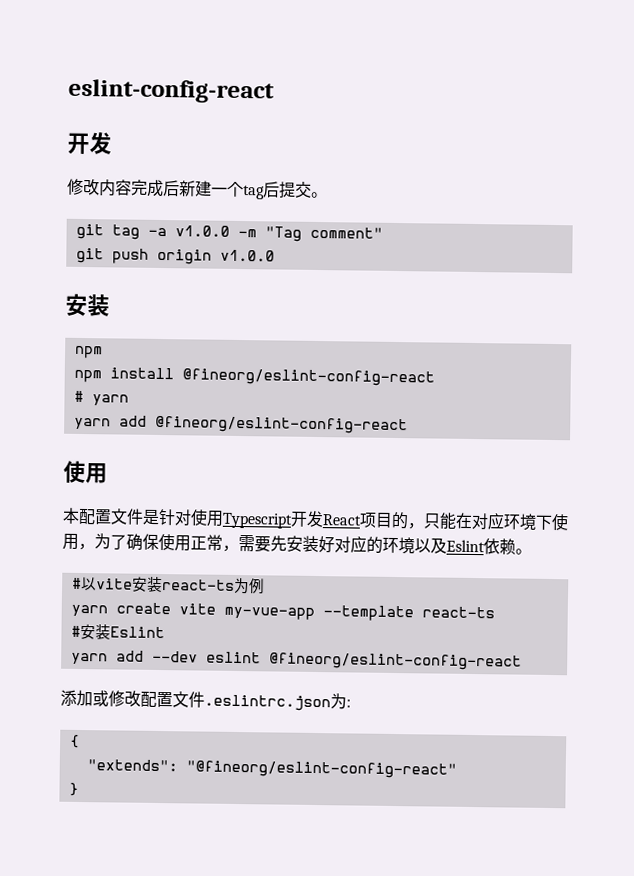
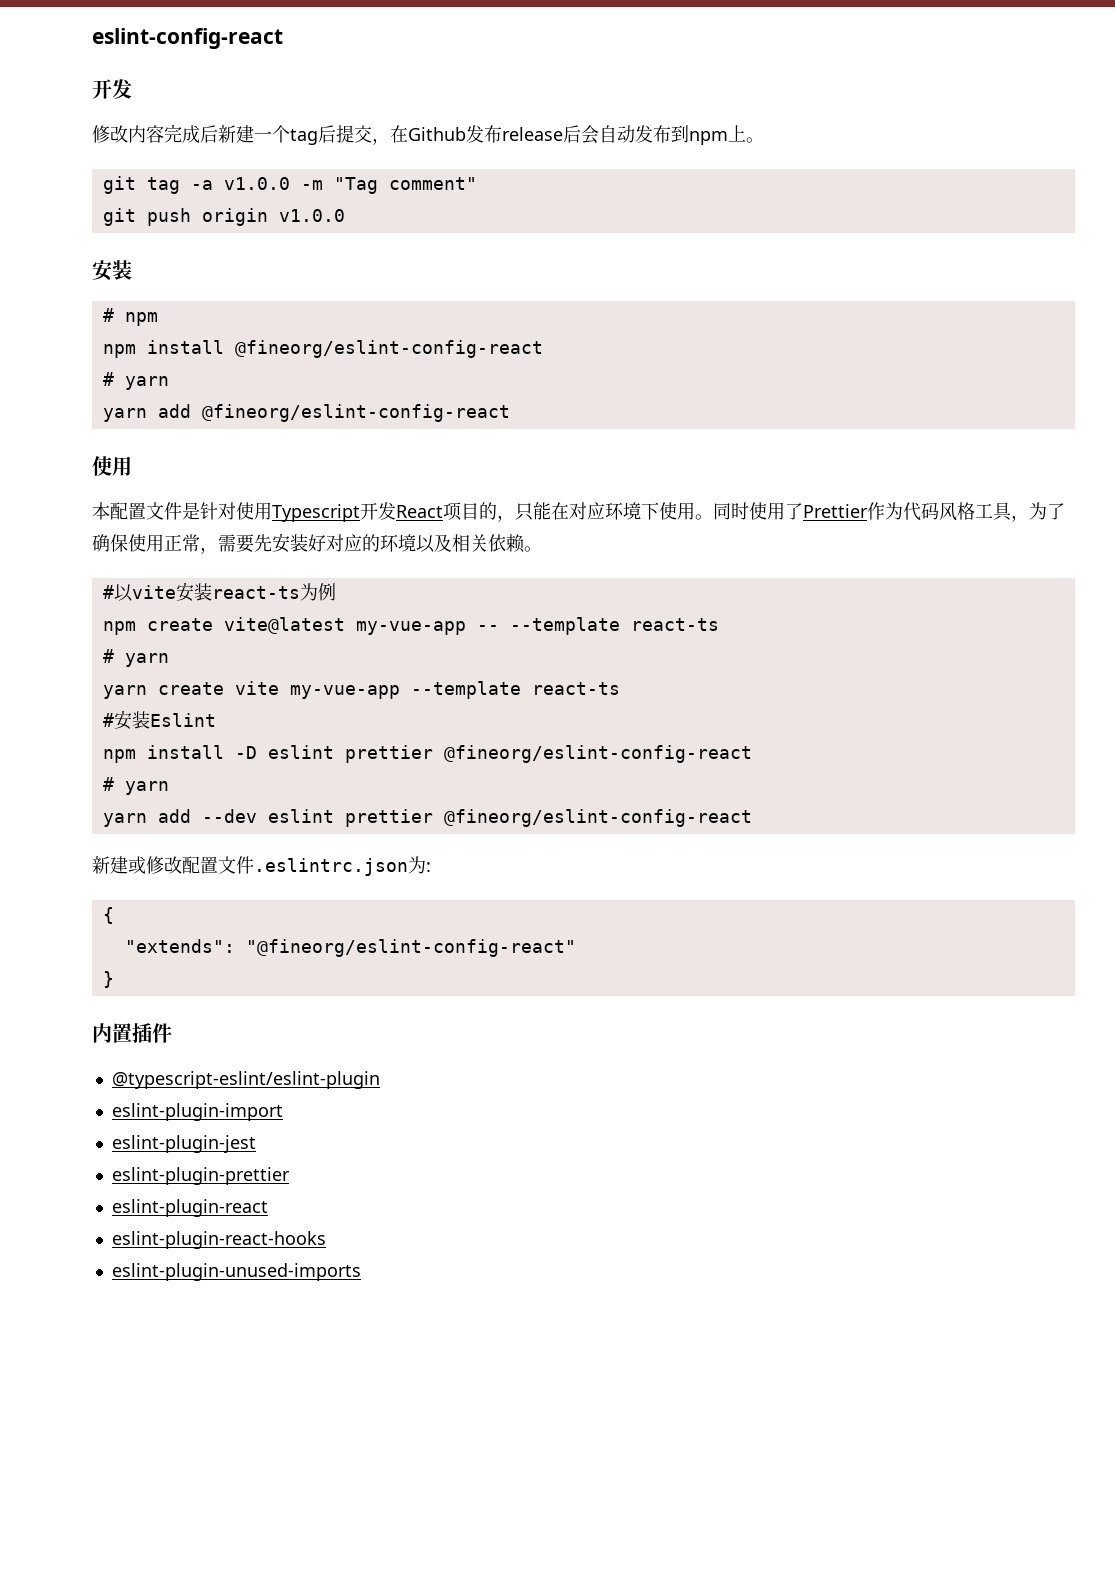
- 修改内容完成后新建一个tag后提交。
+ 修改内容完成后新建一个tag后提交，在Github发布release后会自动发布到npm上。
  git push origin v1.0.0
  安装
- npm
+ # npm
- 本配置文件是针对使用Typescript开发React项目的，只能在对应环境下使用，为了确保使用正常，需要先安装好对应的环境以及Eslint依赖。
+ 本配置文件是针对使用Typescript开发React项目的，只能在对应环境下使用。同时使用了Prettier作为代码风格工具，为了确保使用正常，需要先安装好对应的环境以及相关依赖。
+ npm create vite@latest my-vue-app -- --template react-ts
+ # yarn
+ npm install -D eslint prettier @fineorg/eslint-config-react
+ # yarn
- yarn add --dev eslint @fineorg/eslint-config-react
- 添加或修改配置文件.eslintrc.json为:
+ yarn add --dev eslint prettier @fineorg/eslint-config-react
+ 新建或修改配置文件.eslintrc.json为:
+ 内置插件
+ @typescript-eslint/eslint-plugin
+ eslint-plugin-import
+ eslint-plugin-jest
+ eslint-plugin-prettier
+ eslint-plugin-react
+ eslint-plugin-react-hooks
+ eslint-plugin-unused-imports

